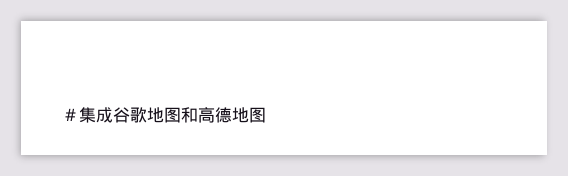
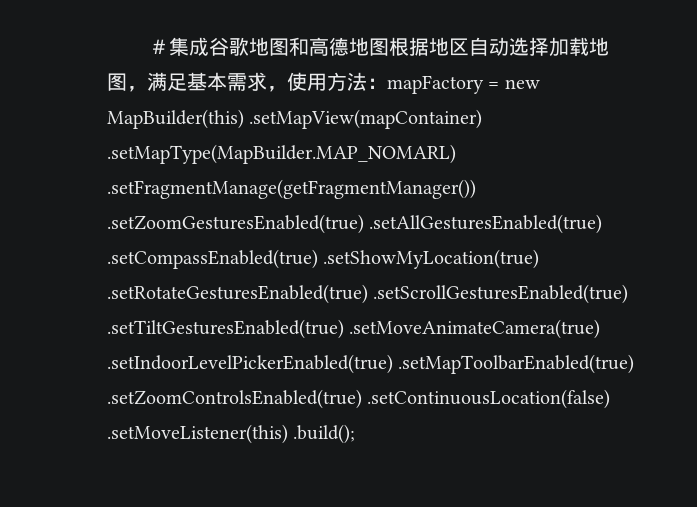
- ＃集成谷歌地图和高德地图
+ ＃集成谷歌地图和高德地图根据地区自动选择加载地图，满足基本需求，使用方法：mapFactory = new MapBuilder(this) .setMapView(mapContainer) .setMapType(MapBuilder.MAP_NOMARL) .setFragmentManage(getFragmentManager()) .setZoomGesturesEnabled(true) .setAllGesturesEnabled(true) .setCompassEnabled(true) .setShowMyLocation(true) .setRotateGesturesEnabled(true) .setScrollGesturesEnabled(true) .setTiltGesturesEnabled(true) .setMoveAnimateCamera(true) .setIndoorLevelPickerEnabled(true) .setMapToolbarEnabled(true) .setZoomControlsEnabled(true) .setContinuousLocation(false) .setMoveListener(this) .build();

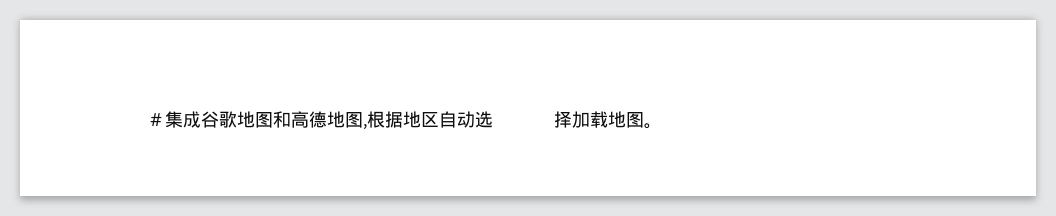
- ＃集成谷歌地图和高德地图根据地区自动选择加载地图，满足基本需求，使用方法：mapFactory = new MapBuilder(this) .setMapView(mapContainer) .setMapType(MapBuilder.MAP_NOMARL) .setFragmentManage(getFragmentManager()) .setZoomGesturesEnabled(true) .setAllGesturesEnabled(true) .setCompassEnabled(true) .setShowMyLocation(true) .setRotateGesturesEnabled(true) .setScrollGesturesEnabled(true) .setTiltGesturesEnabled(true) .setMoveAnimateCamera(true) .setIndoorLevelPickerEnabled(true) .setMapToolbarEnabled(true) .setZoomControlsEnabled(true) .setContinuousLocation(false) .setMoveListener(this) .build();
+ ＃集成谷歌地图和高德地图,根据地区自动选择加载地图。

